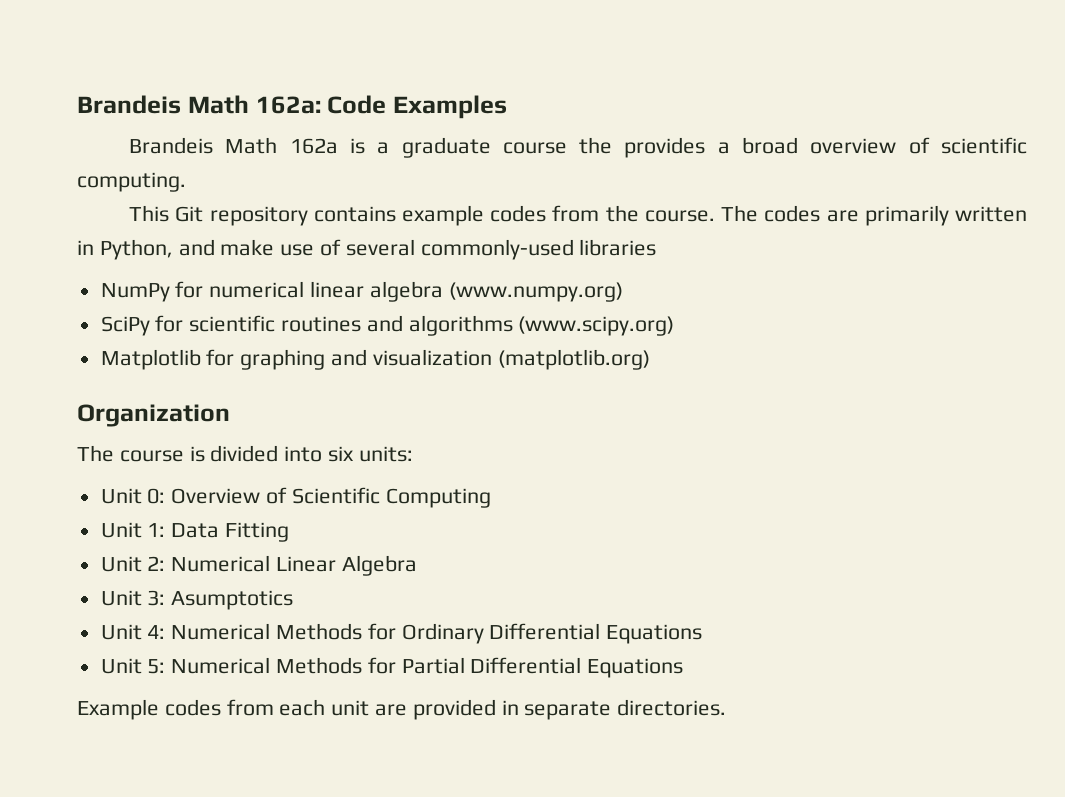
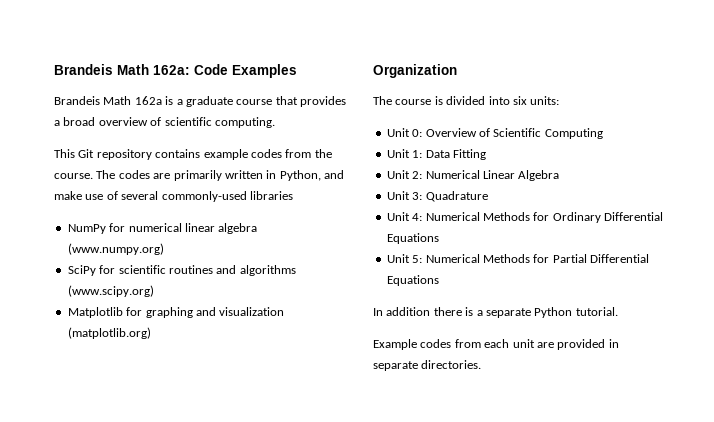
- Brandeis Math 162a is a graduate course the provides a broad overview of scientific computing.
+ Brandeis Math 162a is a graduate course that provides a broad overview of scientific computing.
- Unit 3: Asumptotics
+ Unit 3: Quadrature
+ In addition there is a separate Python tutorial.

